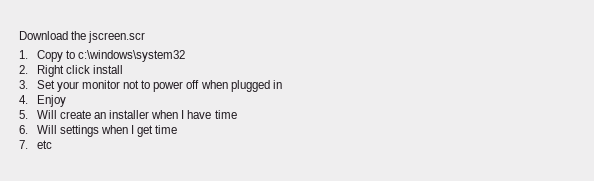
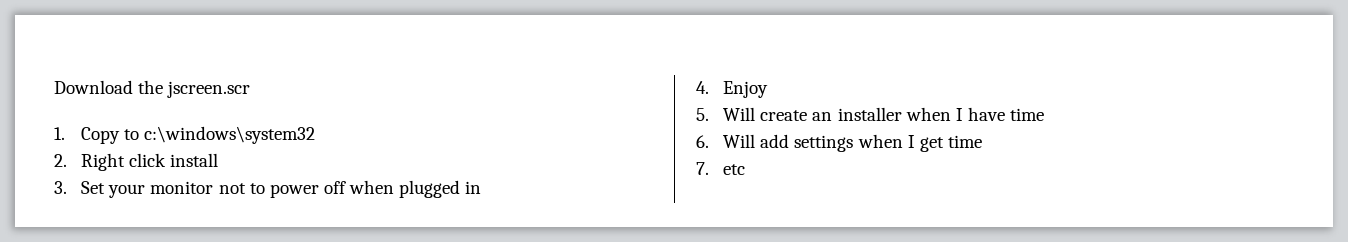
- 6. Will settings when I get time
+ 6. Will add settings when I get time

